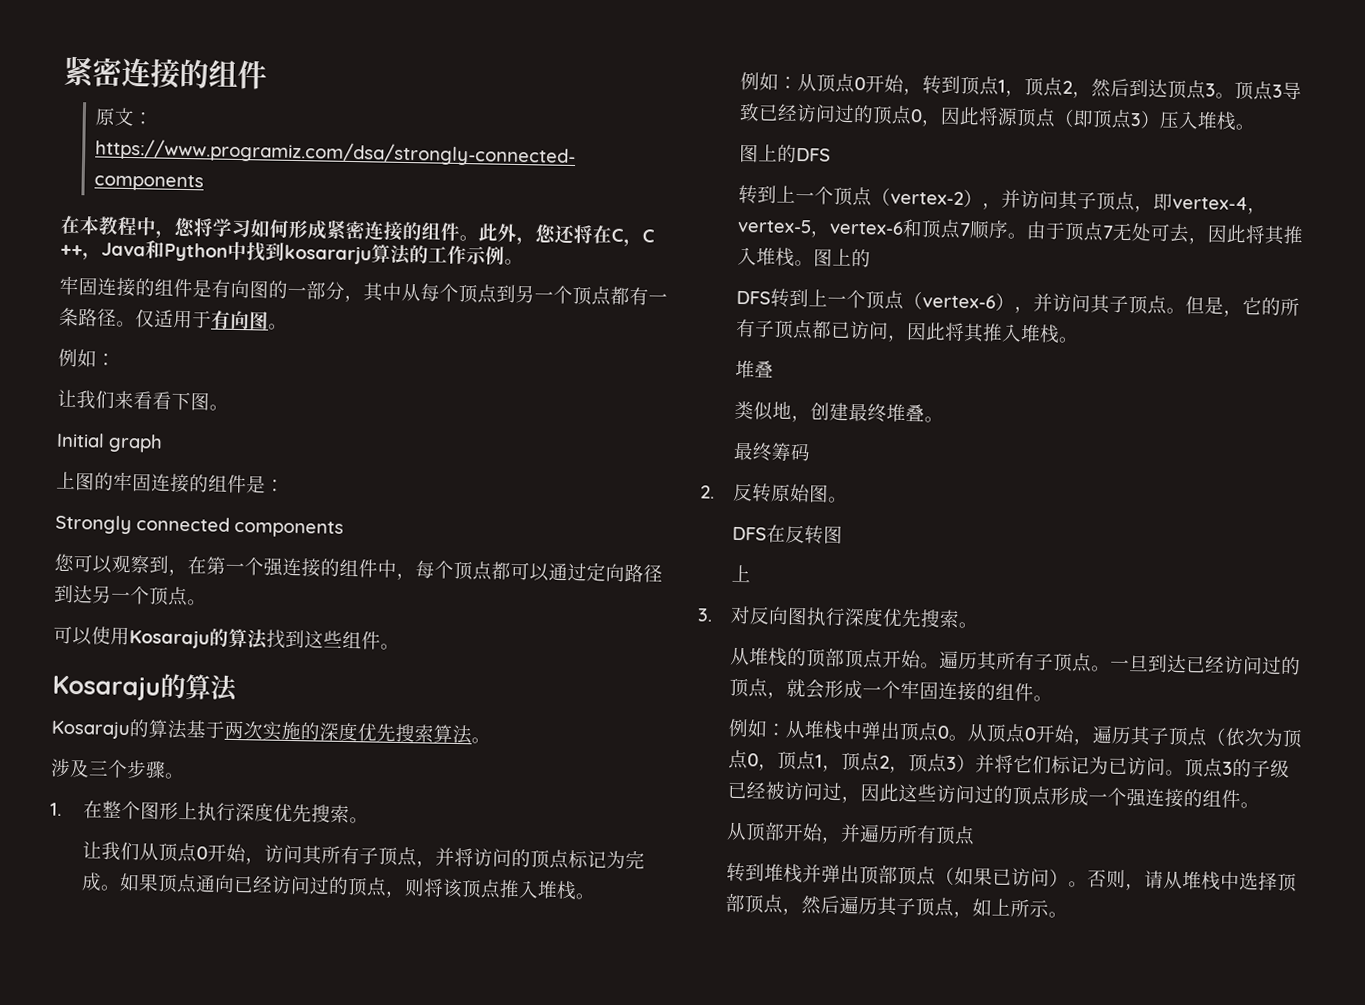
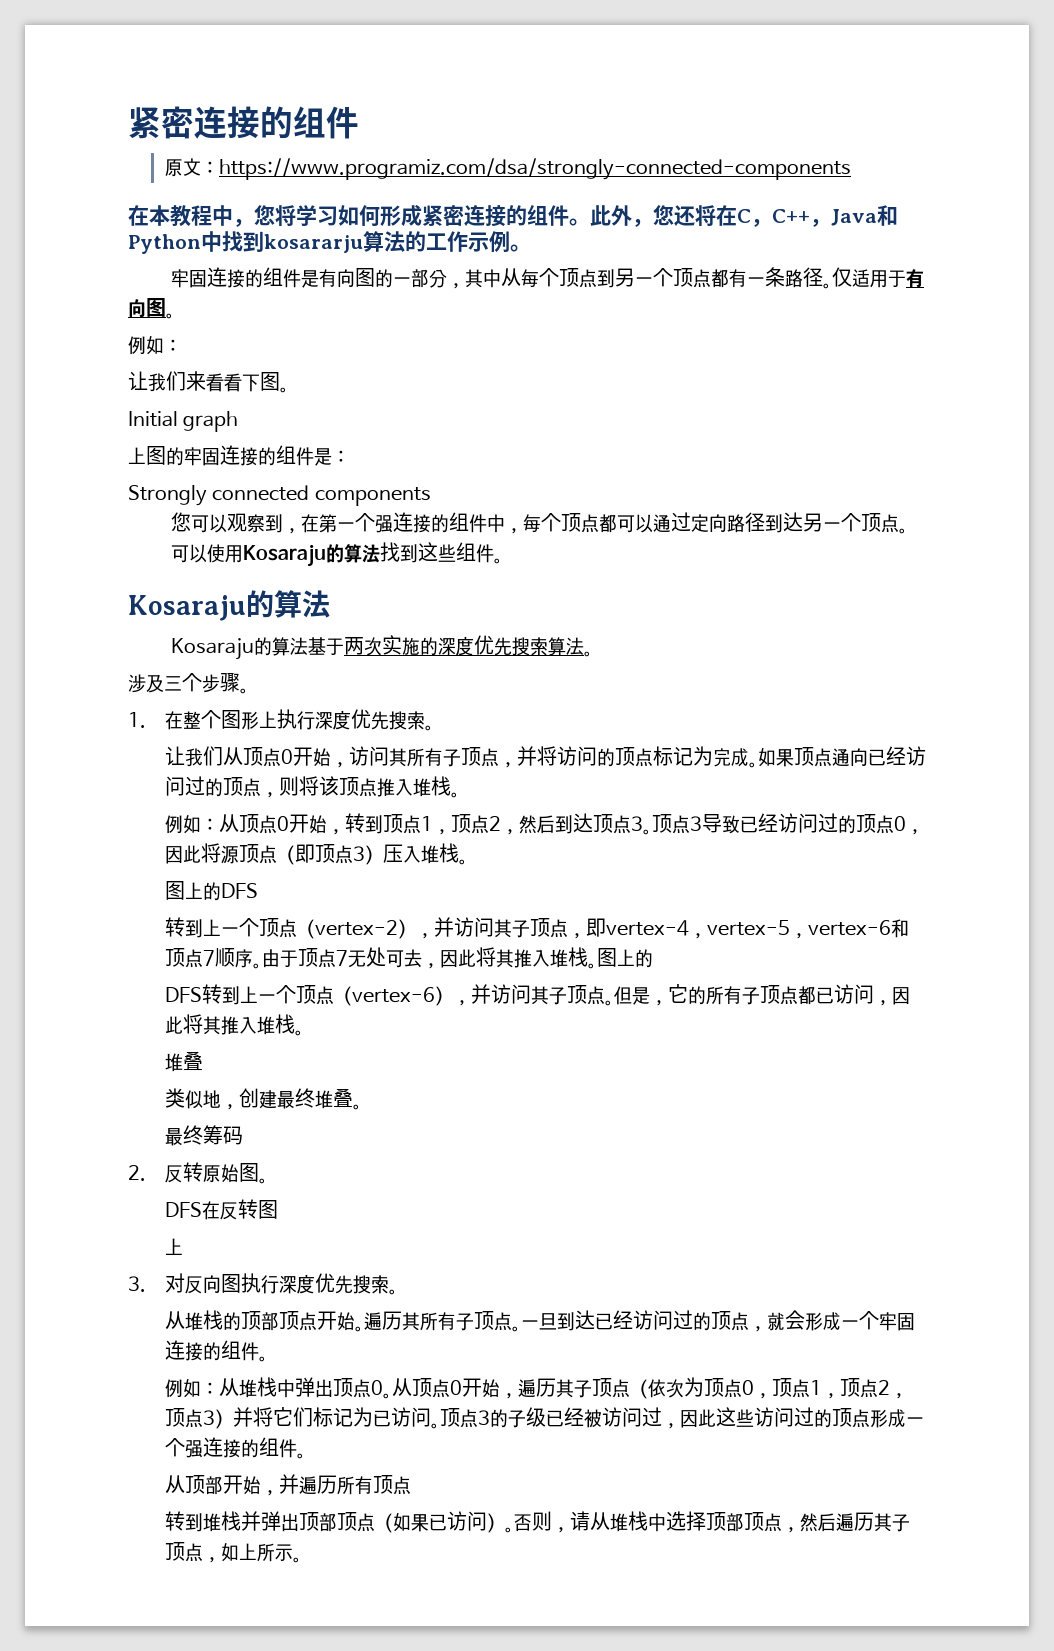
- 此外，您还将在C，C ++，Java和Python中找到kosararju算法的工作示例。
+ 此外，您还将在C，C++，Java和Python中找到kosararju算法的工作示例。

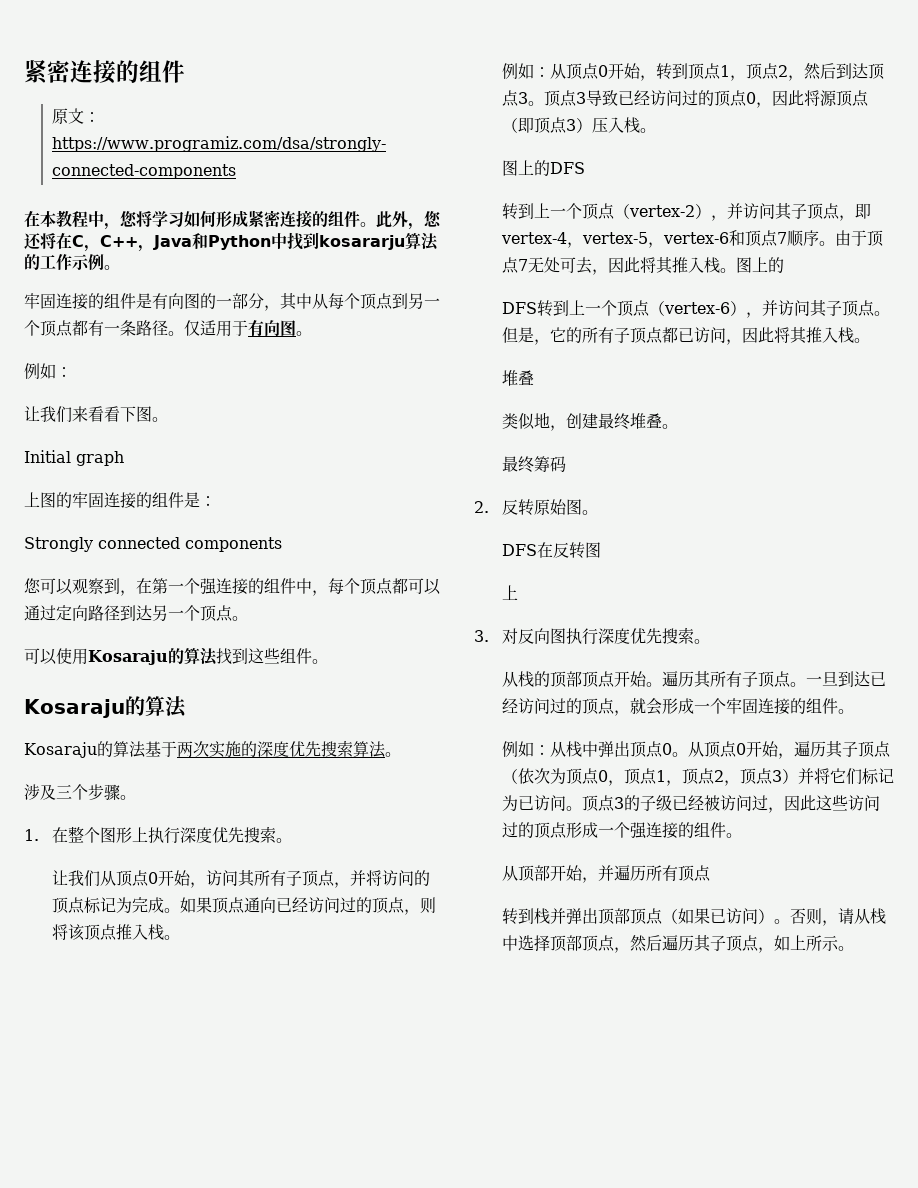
- 如果顶点通向已经访问过的顶点，则将该顶点推入堆栈。
+ 如果顶点通向已经访问过的顶点，则将该顶点推入栈。
- 顶点3导致已经访问过的顶点0，因此将源顶点（即顶点3）压入堆栈。
+ 顶点3导致已经访问过的顶点0，因此将源顶点（即顶点3）压入栈。
- 由于顶点7无处可去，因此将其推入堆栈。
+ 由于顶点7无处可去，因此将其推入栈。
- 但是，它的所有子顶点都已访问，因此将其推入堆栈。
+ 但是，它的所有子顶点都已访问，因此将其推入栈。
- 从堆栈的顶部顶点开始。
+ 从栈的顶部顶点开始。
- 例如：从堆栈中弹出顶点0。
+ 例如：从栈中弹出顶点0。
- 转到堆栈并弹出顶部顶点（如果已访问）。
+ 转到栈并弹出顶部顶点（如果已访问）。
- 否则，请从堆栈中选择顶部顶点，然后遍历其子顶点，如上所示。
+ 否则，请从栈中选择顶部顶点，然后遍历其子顶点，如上所示。

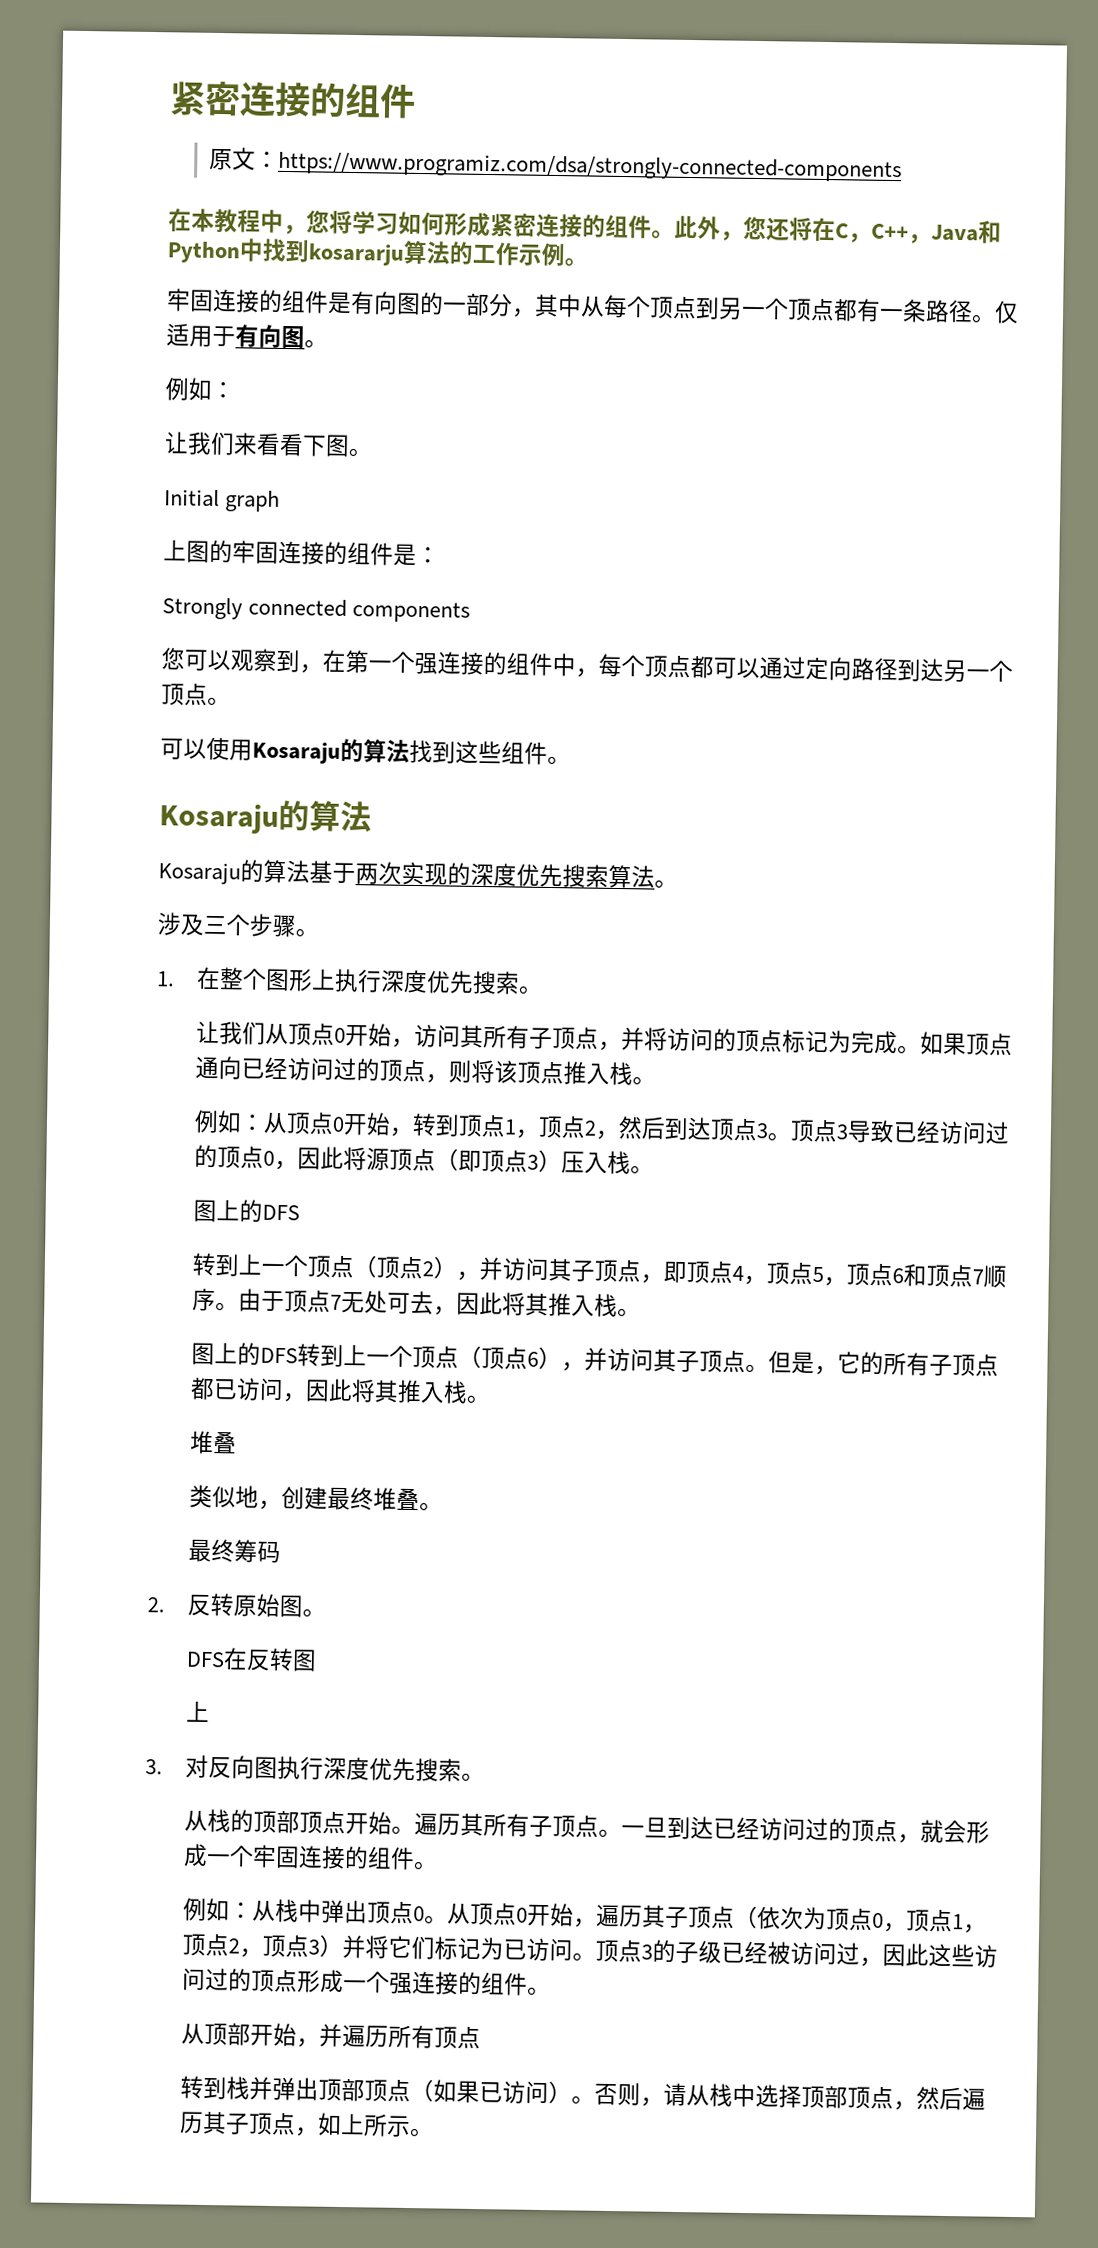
- Kosaraju的算法基于两次实施的深度优先搜索算法。
+ Kosaraju的算法基于两次实现的深度优先搜索算法。
- 转到上一个顶点（vertex-2），并访问其子顶点，即vertex-4，vertex-5，vertex-6和顶点7顺序。
+ 转到上一个顶点（顶点2），并访问其子顶点，即顶点4，顶点5，顶点6和顶点7顺序。
- 由于顶点7无处可去，因此将其推入栈。图上的
- DFS转到上一个顶点（vertex-6），并访问其子顶点。
+ 由于顶点7无处可去，因此将其推入栈。
+ 图上的DFS转到上一个顶点（顶点6），并访问其子顶点。

